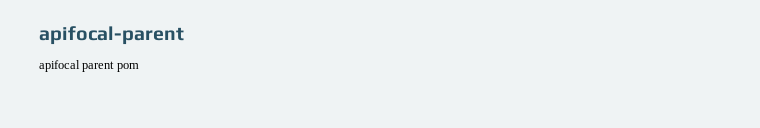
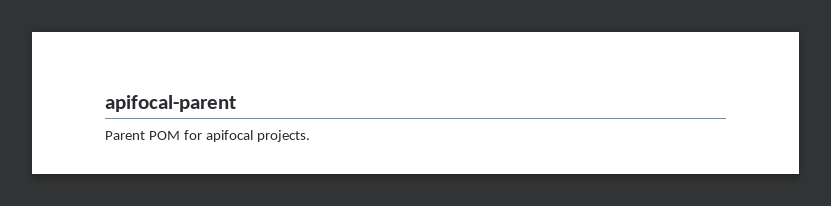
- apifocal parent pom
+ Parent POM for apifocal projects.

